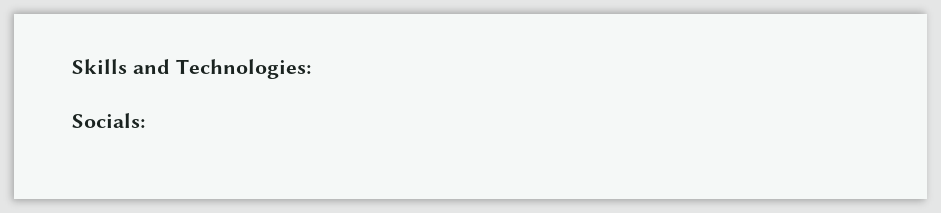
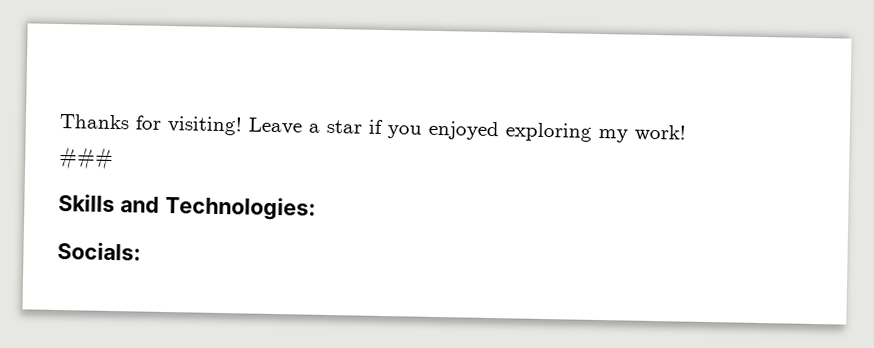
+ Thanks for visiting! Leave a star if you enjoyed exploring my work!
+ ###

